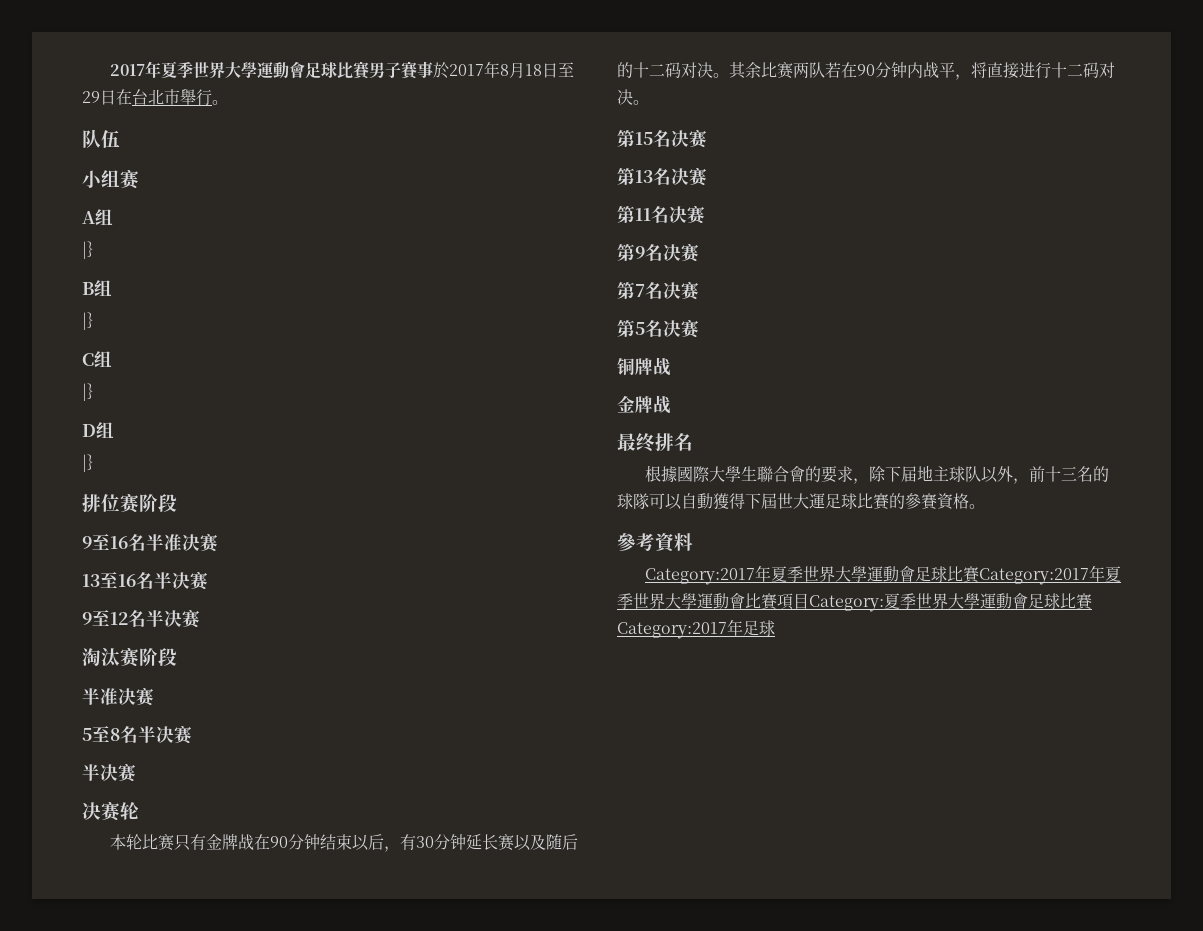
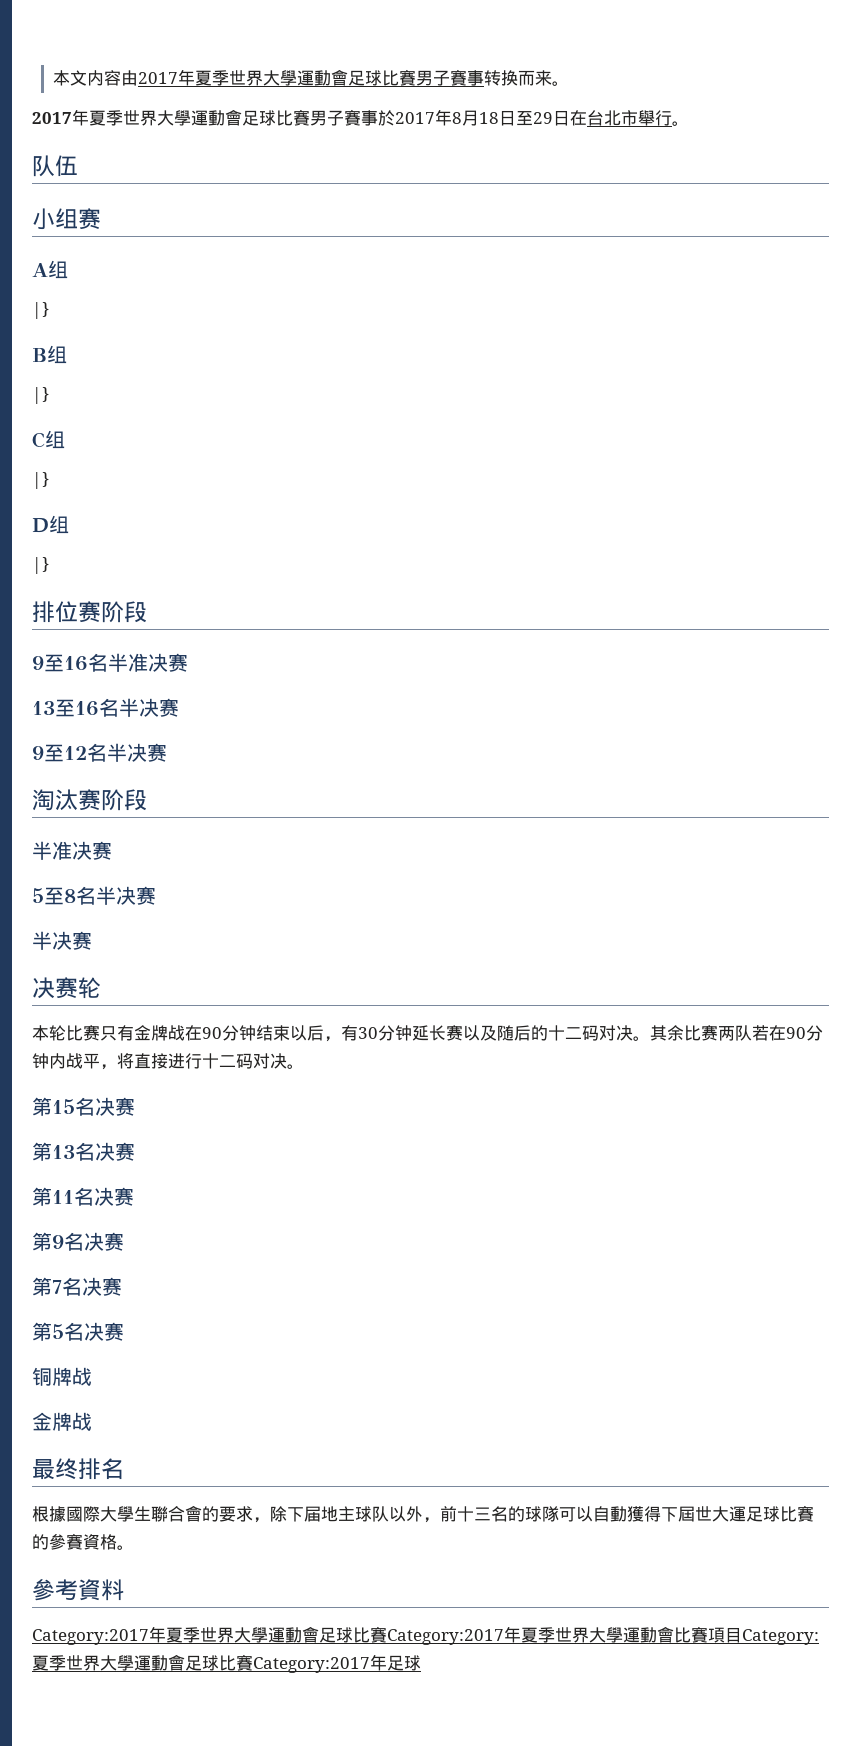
+ 本文内容由2017年夏季世界大學運動會足球比賽男子賽事转换而来。

